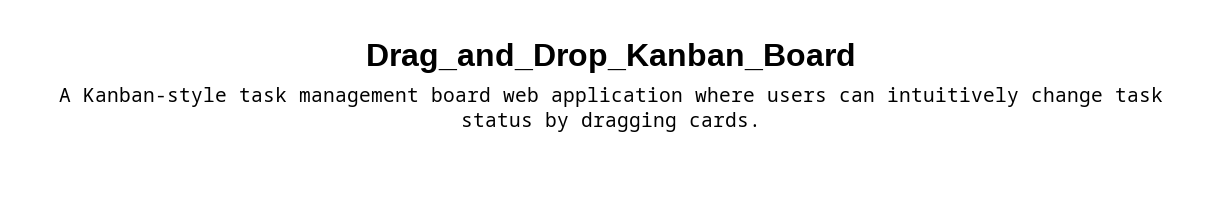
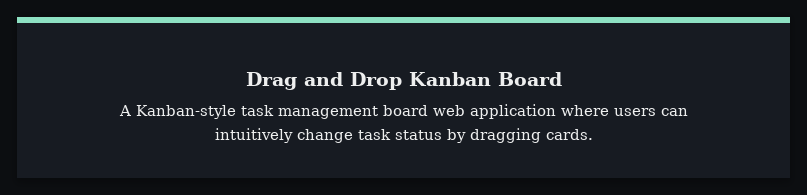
- Drag_and_Drop_Kanban_Board
+ Drag and Drop Kanban Board

